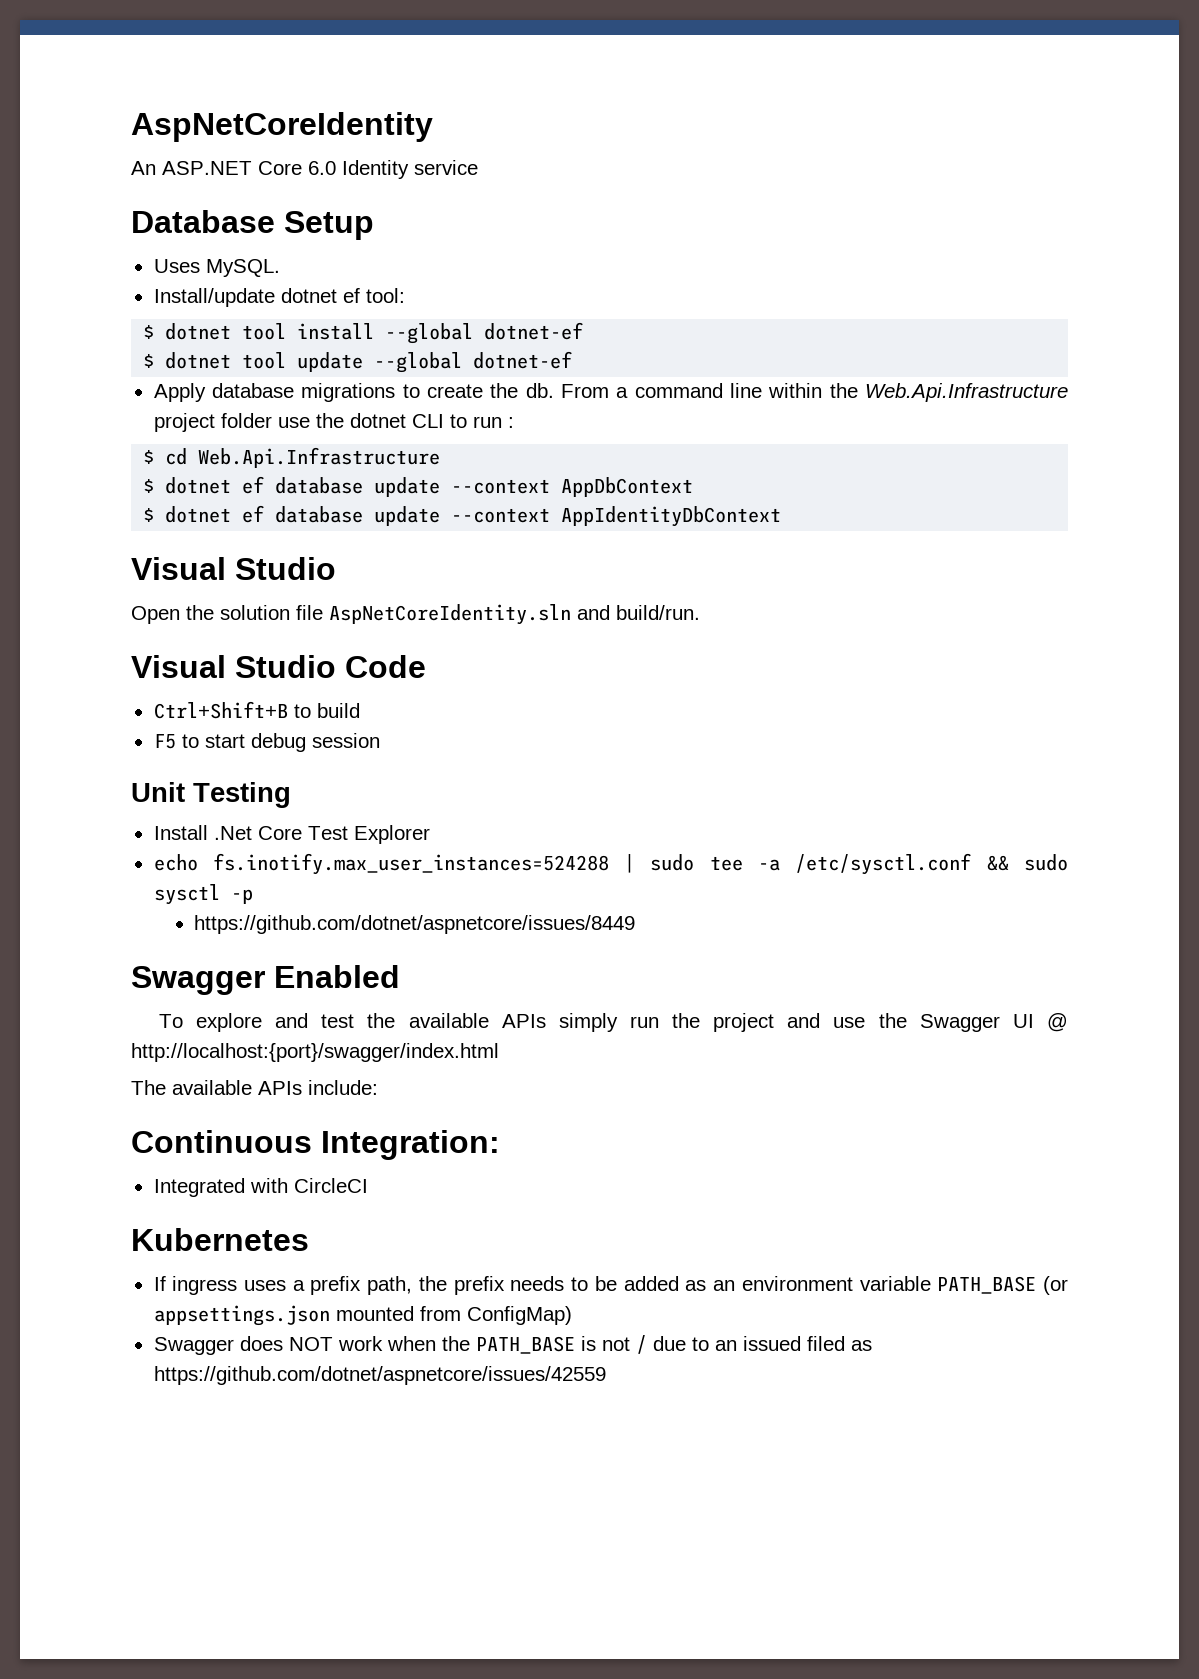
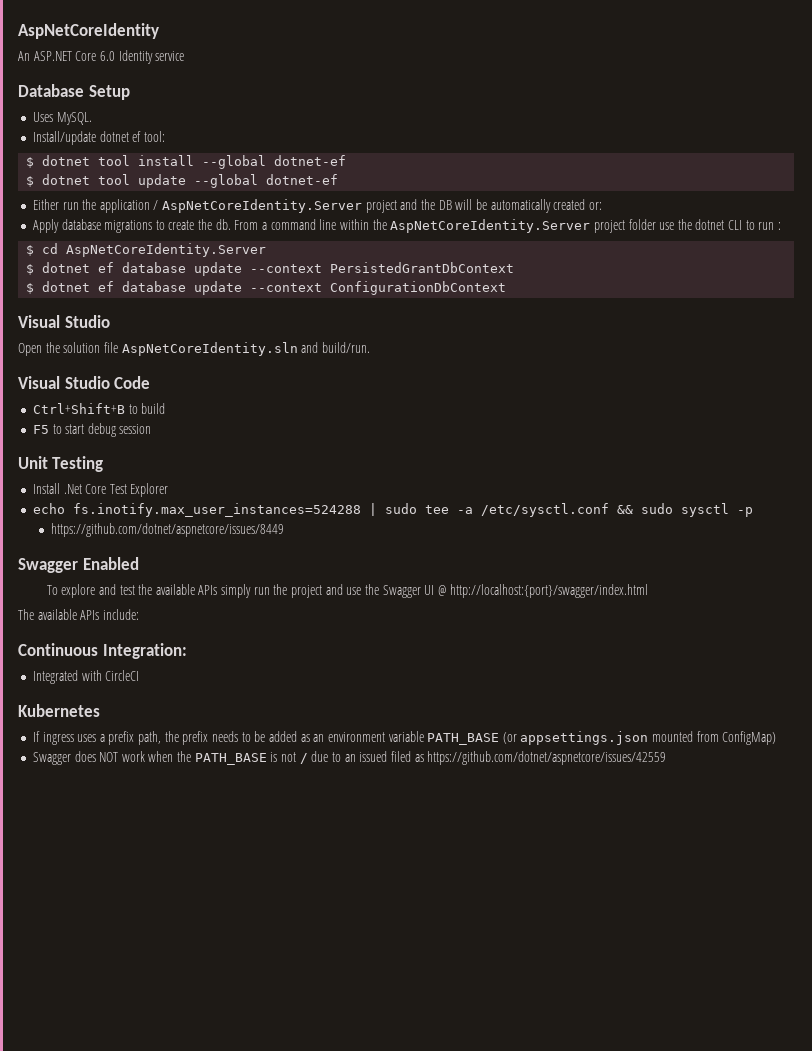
+ Either run the application / AspNetCoreIdentity.Server project and the DB will be automatically created or:
- From a command line within the Web.Api.Infrastructure project folder use the dotnet CLI to run :
+ From a command line within the AspNetCoreIdentity.Server project folder use the dotnet CLI to run :
- $ cd Web.Api.Infrastructure
- $ dotnet ef database update --context AppDbContext
- $ dotnet ef database update --context AppIdentityDbContext
+ $ cd AspNetCoreIdentity.Server
+ $ dotnet ef database update --context PersistedGrantDbContext
+ $ dotnet ef database update --context ConfigurationDbContext

